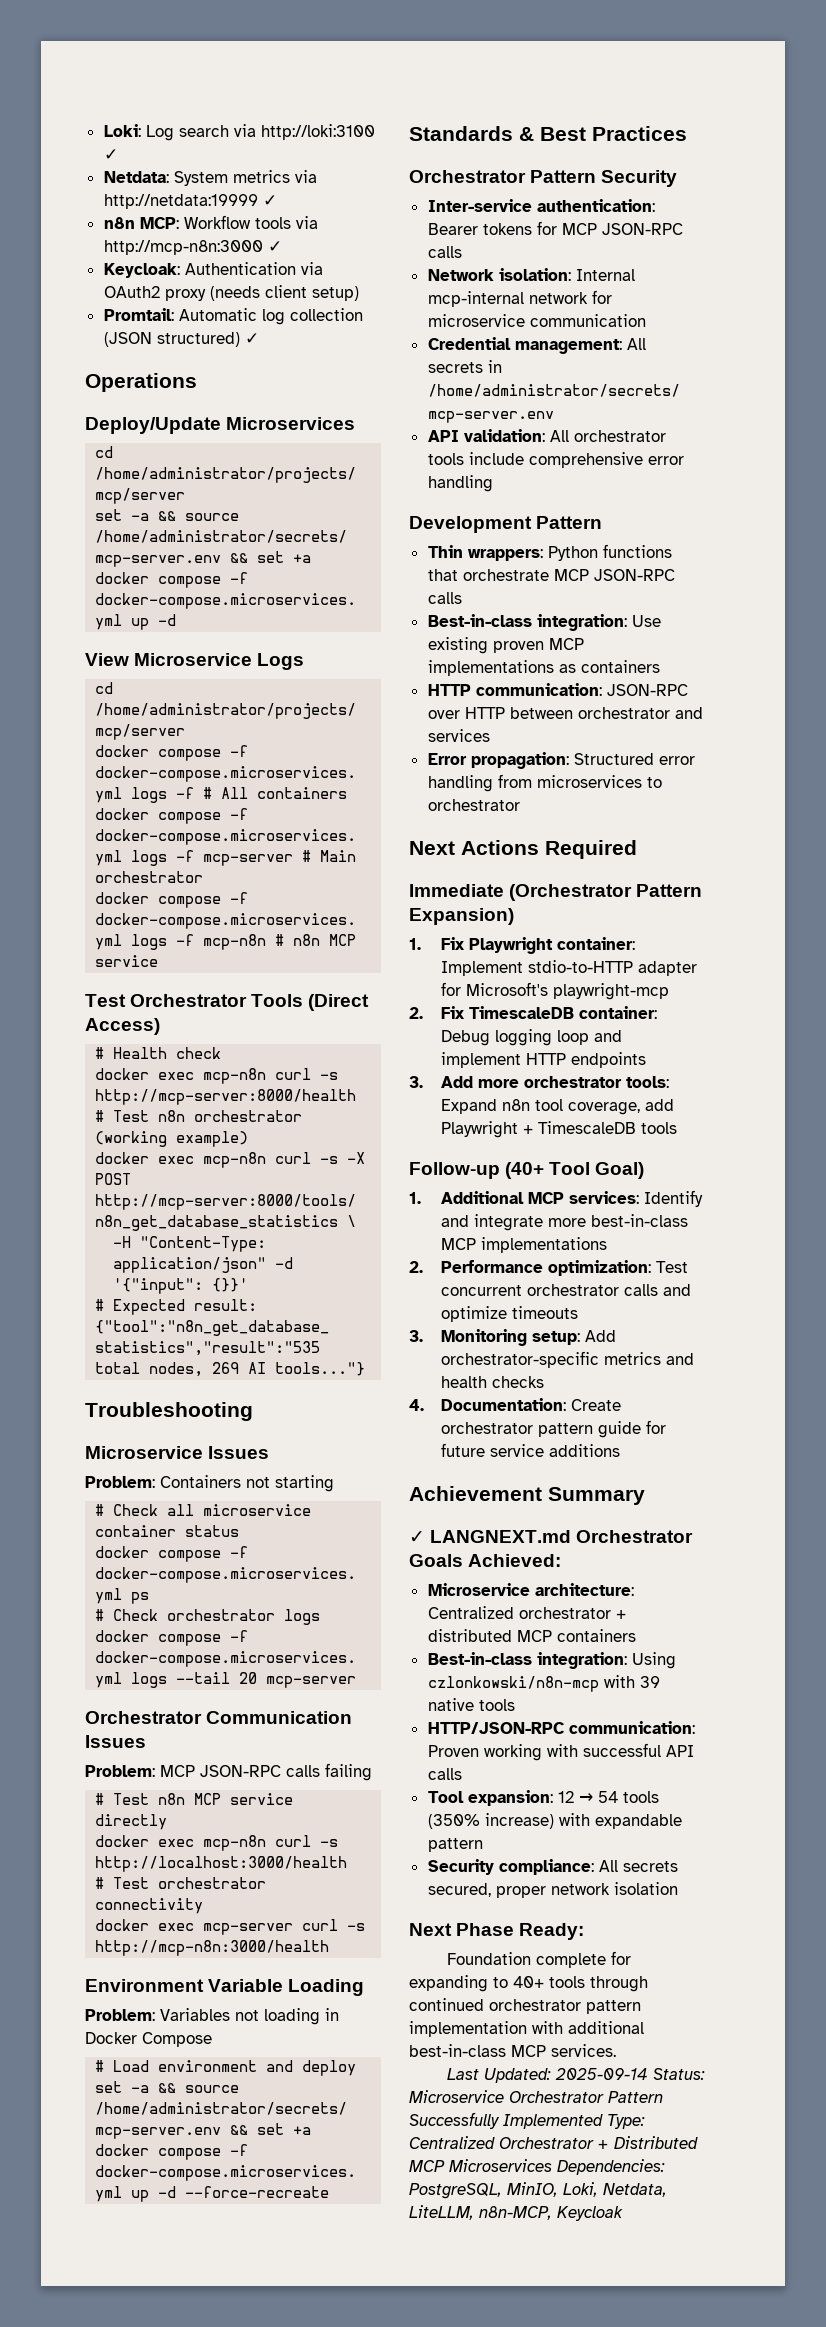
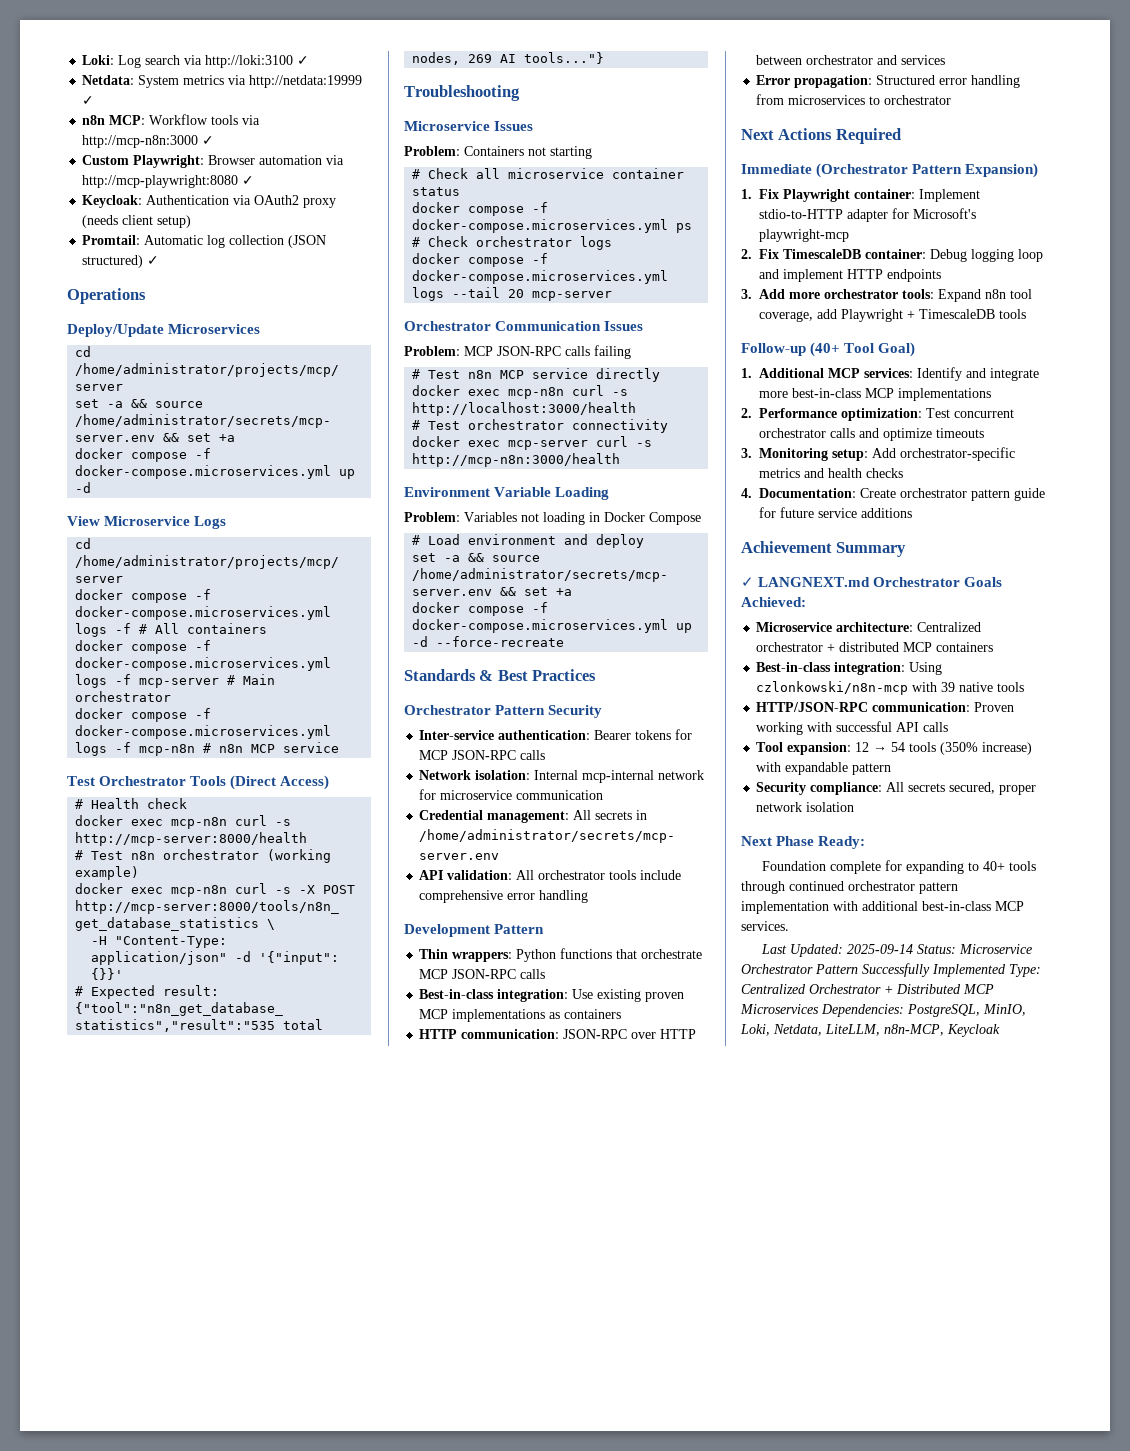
+ Custom Playwright: Browser automation via http://mcp-playwright:8080 ✓

